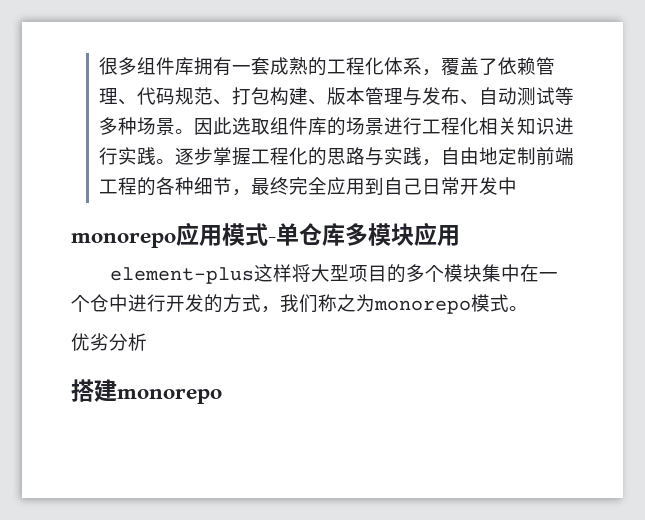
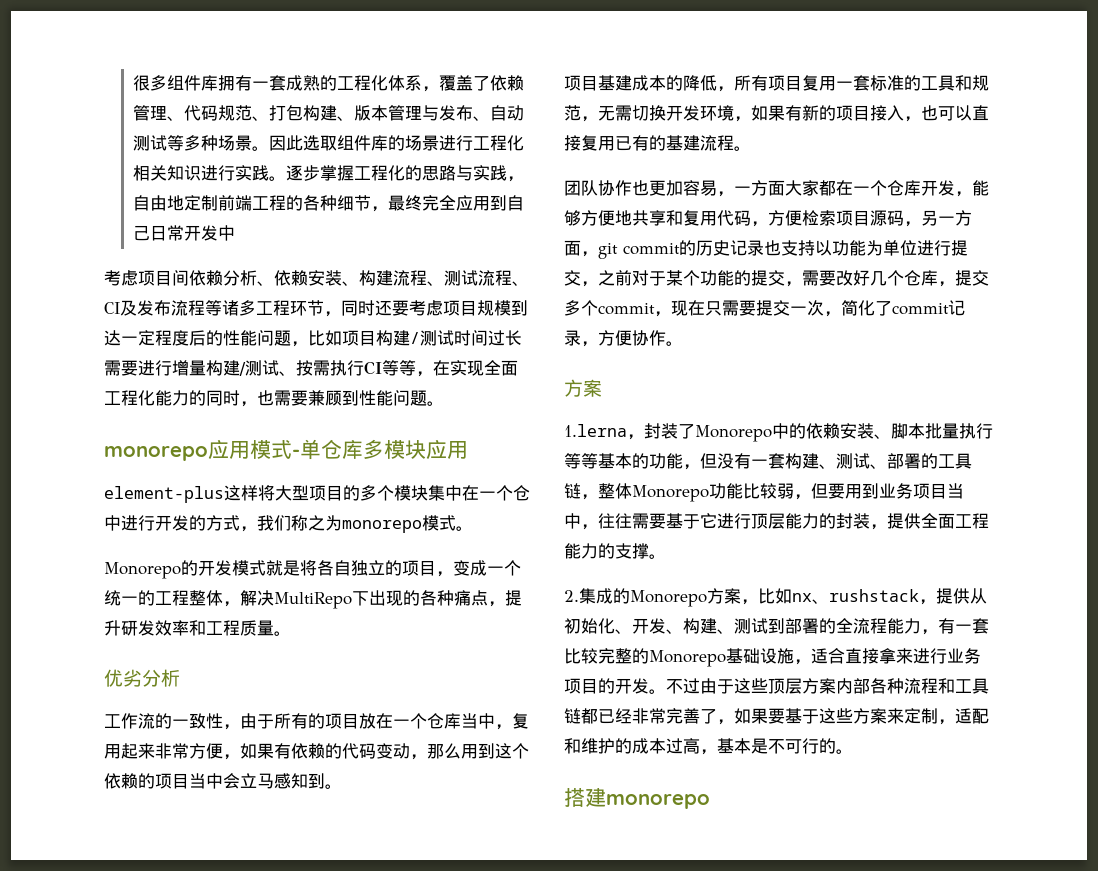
+ 考虑项目间依赖分析、依赖安装、构建流程、测试流程、CI及发布流程等诸多工程环节，同时还要考虑项目规模到达一定程度后的性能问题，比如项目构建/测试时间过长需要进行增量构建/测试、按需执行CI等等，在实现全面工程化能力的同时，也需要兼顾到性能问题。
+ Monorepo的开发模式就是将各自独立的项目，变成一个统一的工程整体，解决MultiRepo下出现的各种痛点，提升研发效率和工程质量。
  优劣分析
+ 工作流的一致性，由于所有的项目放在一个仓库当中，复用起来非常方便，如果有依赖的代码变动，那么用到这个依赖的项目当中会立马感知到。
+ 项目基建成本的降低，所有项目复用一套标准的工具和规范，无需切换开发环境，如果有新的项目接入，也可以直接复用已有的基建流程。
+ 团队协作也更加容易，一方面大家都在一个仓库开发，能够方便地共享和复用代码，方便检索项目源码，另一方面，git commit的历史记录也支持以功能为单位进行提交，之前对于某个功能的提交，需要改好几个仓库，提交多个commit，现在只需要提交一次，简化了commit记录，方便协作。
+ 方案
+ 1.lerna，封装了Monorepo中的依赖安装、脚本批量执行等等基本的功能，但没有一套构建、测试、部署的工具链，整体Monorepo功能比较弱，但要用到业务项目当中，往往需要基于它进行顶层能力的封装，提供全面工程能力的支撑。
+ 2.集成的Monorepo方案，比如nx、rushstack，提供从初始化、开发、构建、测试到部署的全流程能力，有一套比较完整的Monorepo基础设施，适合直接拿来进行业务项目的开发。不过由于这些顶层方案内部各种流程和工具链都已经非常完善了，如果要基于这些方案来定制，适配和维护的成本过高，基本是不可行的。

